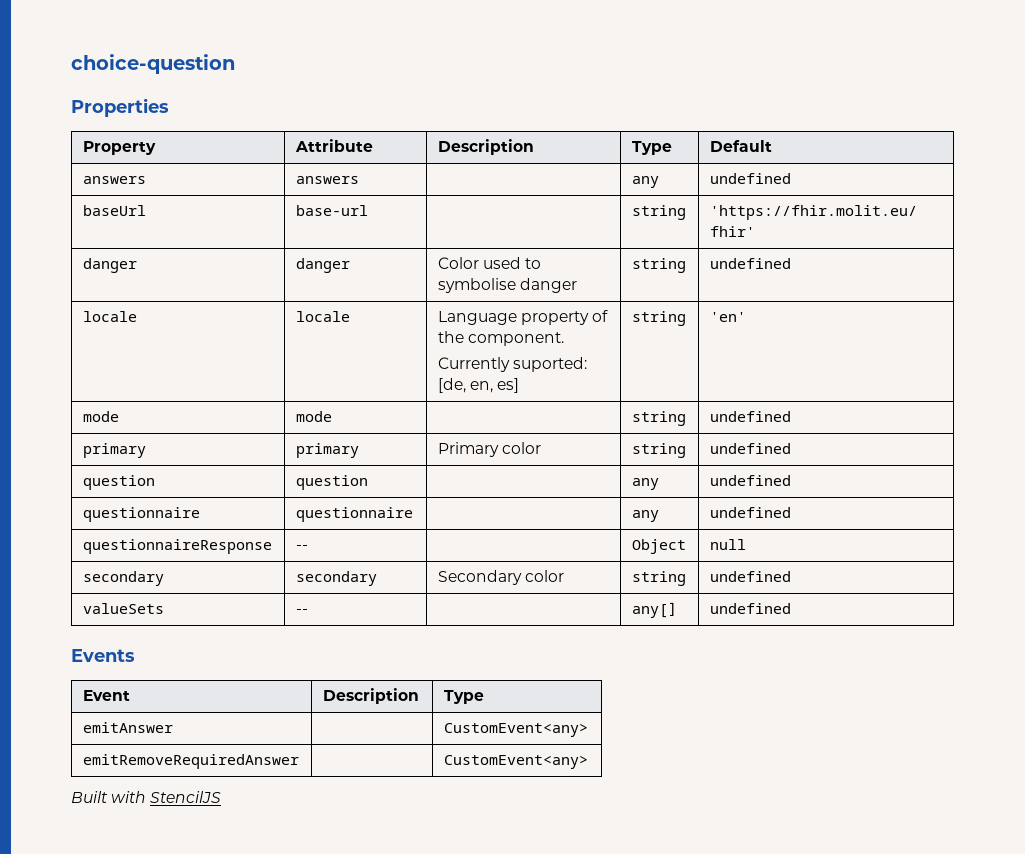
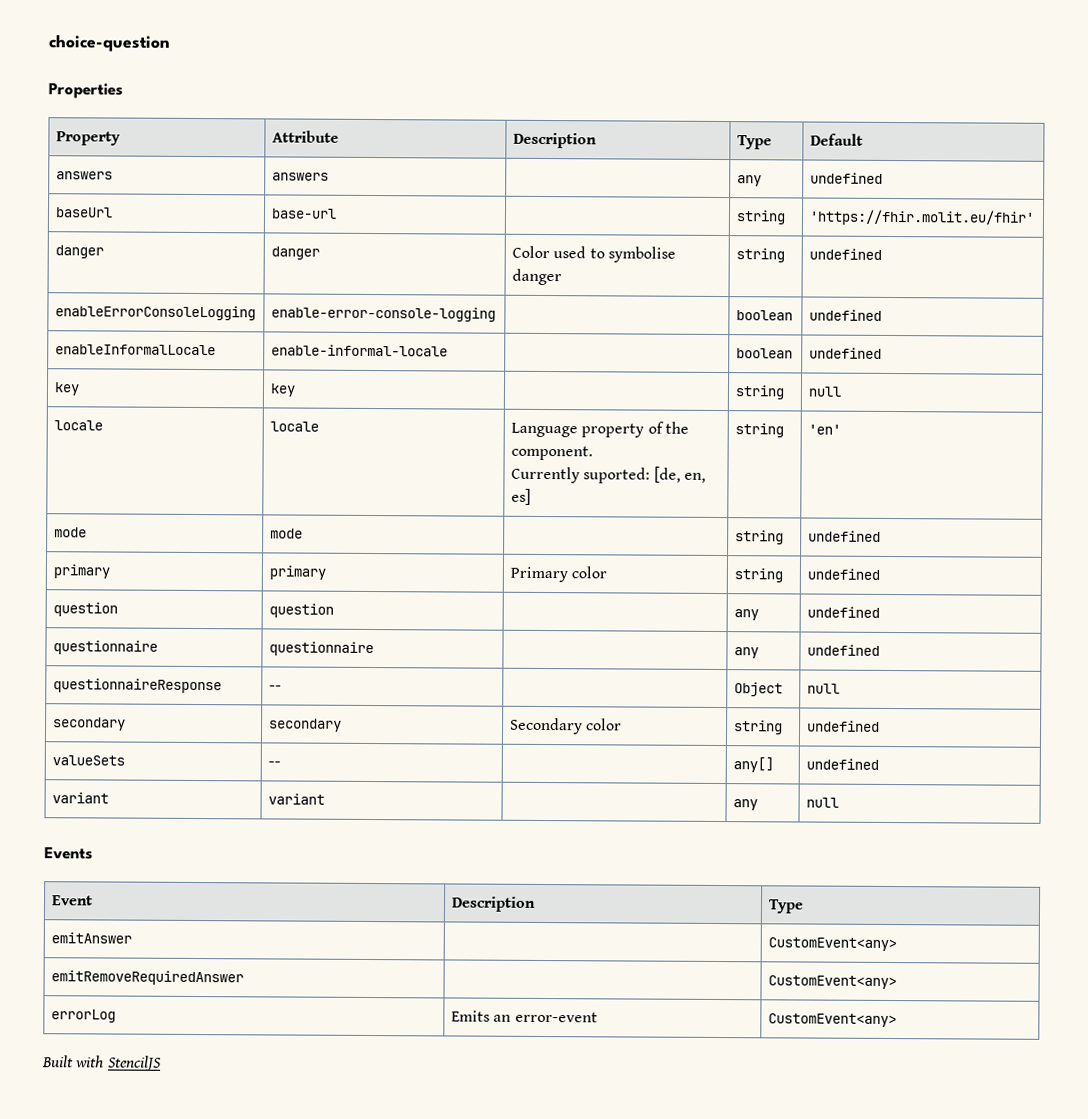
+ enableErrorConsoleLogging | enable-error-console-logging | | boolean | undefined
+ enableInformalLocale | enable-informal-locale | | boolean | undefined
+ key | key | | string | null
+ variant | variant | | any | null
+ errorLog | Emits an error-event | CustomEvent<any>

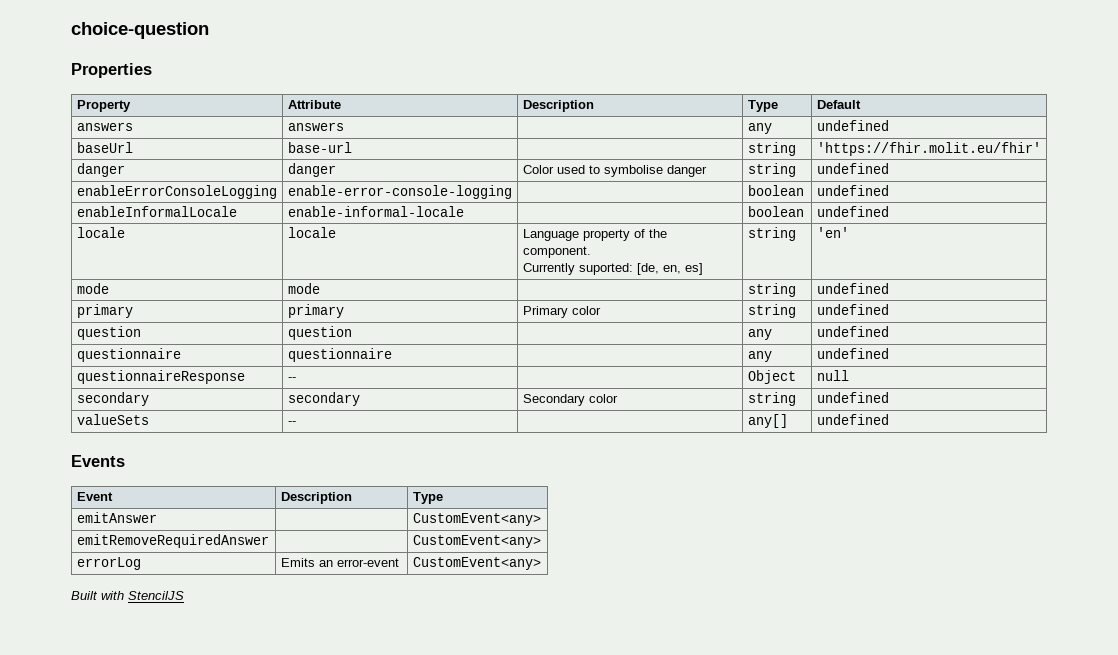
- key | key | | string | null
- variant | variant | | any | null

